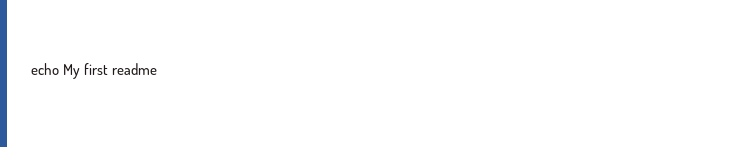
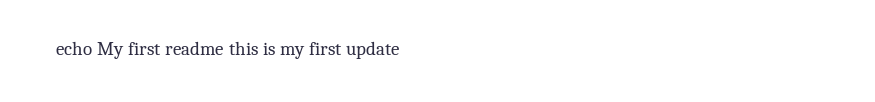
- echo My first readme
+ echo My first readme this is my first update

